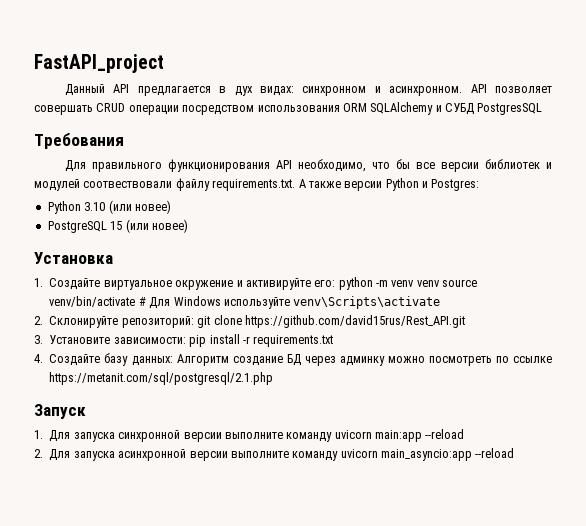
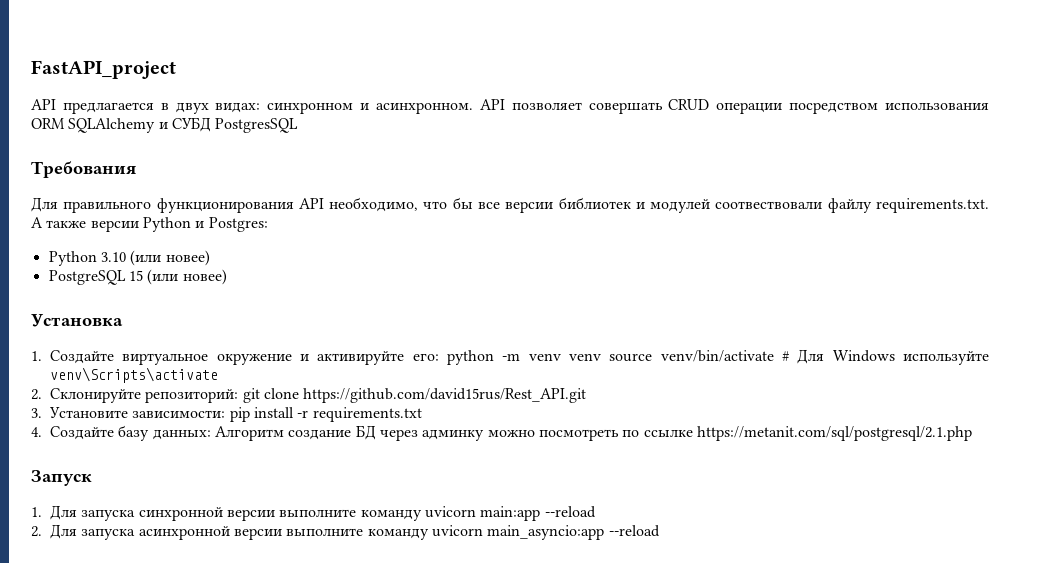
- Данный API предлагается в дух видах: синхронном и асинхронном.
+ API предлагается в двух видах: синхронном и асинхронном.

